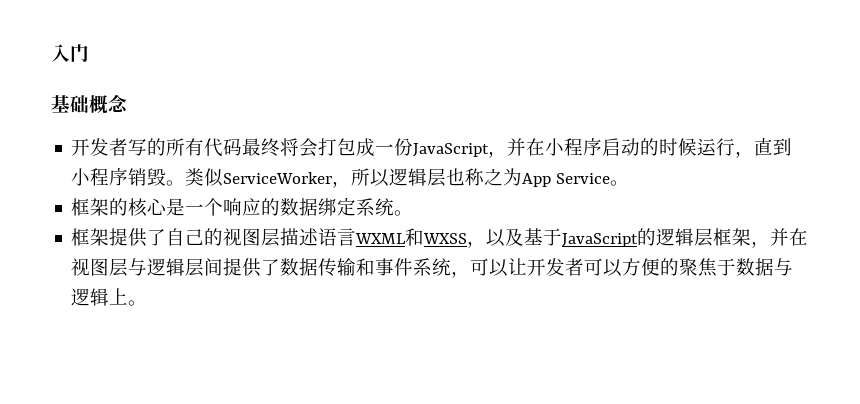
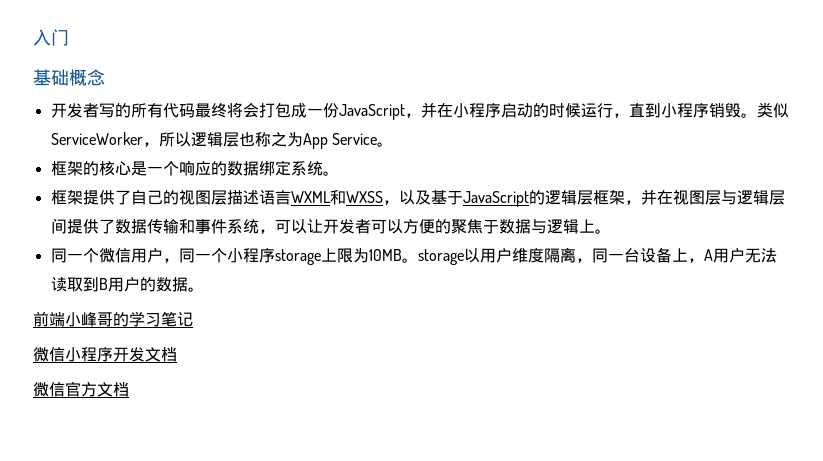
+ 同一个微信用户，同一个小程序storage上限为10MB。storage以用户维度隔离，同一台设备上，A用户无法读取到B用户的数据。
+ 前端小峰哥的学习笔记
+ 微信小程序开发文档
+ 微信官方文档

